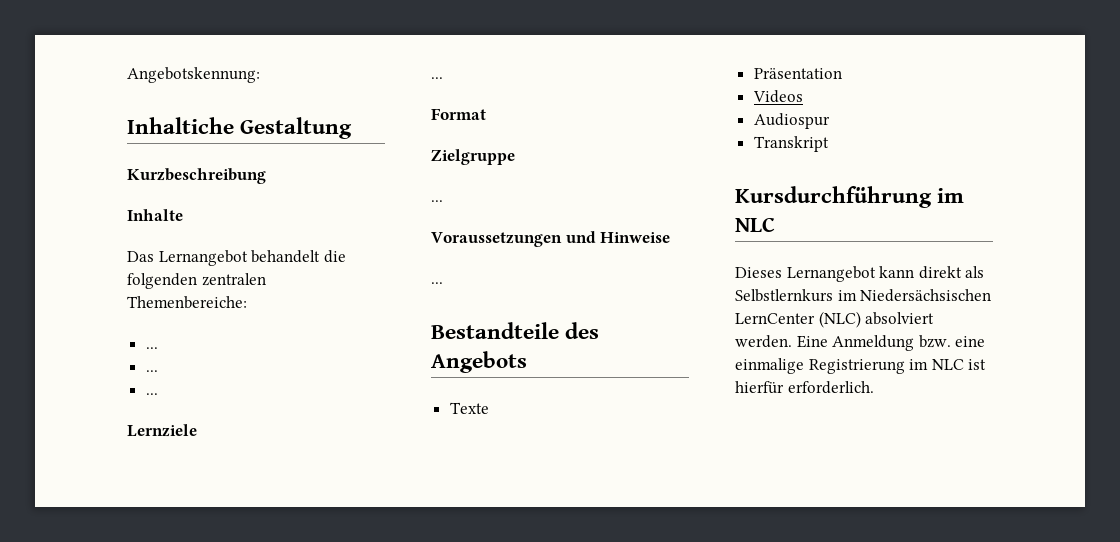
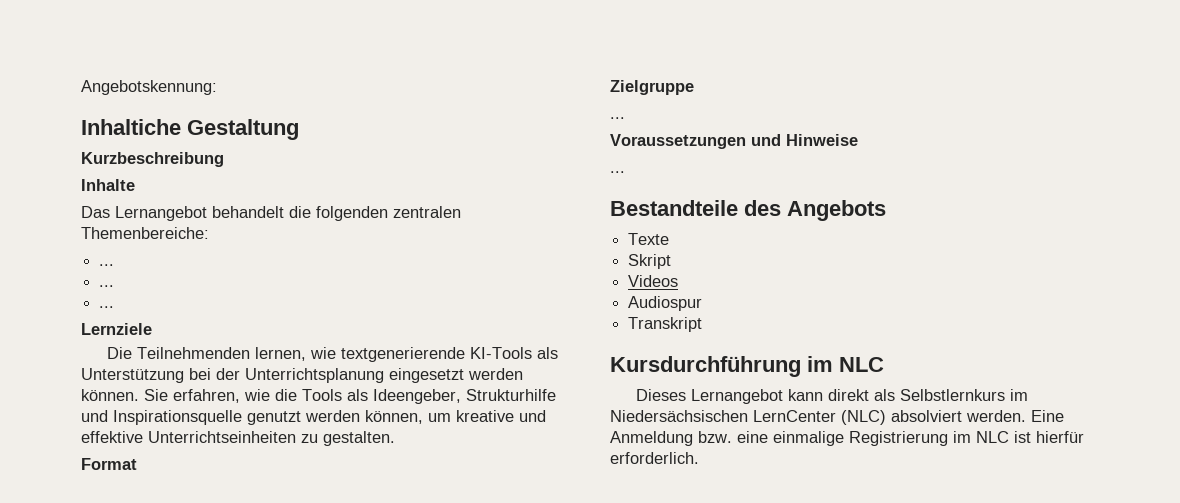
  Lernziele
- ...
+ Die Teilnehmenden lernen, wie textgenerierende KI-Tools als Unterstützung bei der Unterrichtsplanung eingesetzt werden können. Sie erfahren, wie die Tools als Ideengeber, Strukturhilfe und Inspirationsquelle genutzt werden können, um kreative und effektive Unterrichtseinheiten zu gestalten.
- Präsentation
+ Skript

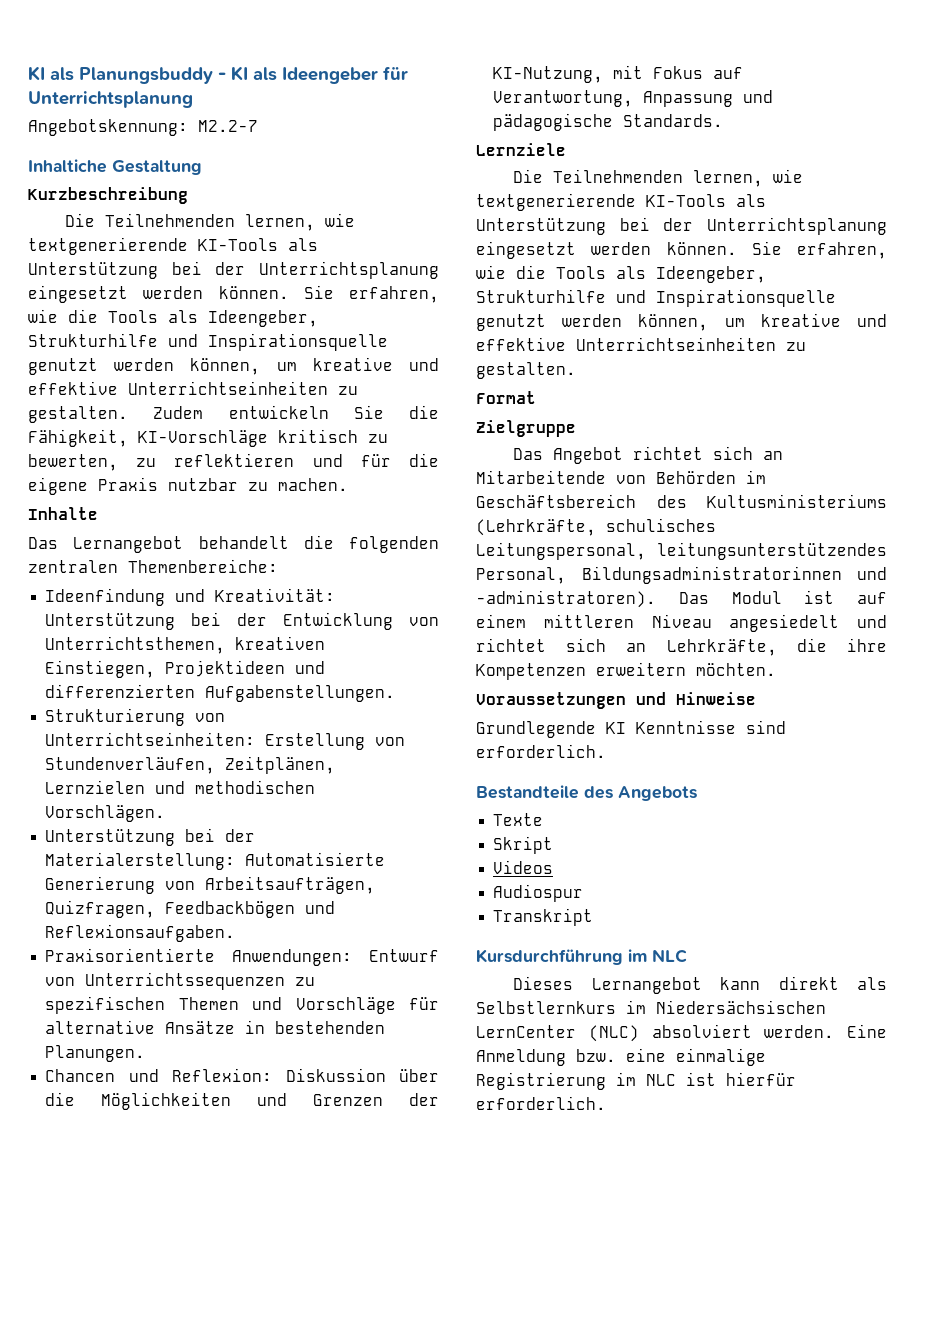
+ KI als Planungsbuddy - KI als Ideengeber für Unterrichtsplanung
- Angebotskennung:
+ Angebotskennung: M2.2-7
+ Die Teilnehmenden lernen, wie textgenerierende KI-Tools als Unterstützung bei der Unterrichtsplanung eingesetzt werden können. Sie erfahren, wie die Tools als Ideengeber, Strukturhilfe und Inspirationsquelle genutzt werden können, um kreative und effektive Unterrichtseinheiten zu gestalten. Zudem entwickeln Sie die Fähigkeit, KI-Vorschläge kritisch zu bewerten, zu reflektieren und für die eigene Praxis nutzbar zu machen.
  Das Lernangebot behandelt die folgenden zentralen Themenbereiche:
- ...
- ...
- ...
+ Ideenfindung und Kreativität: Unterstützung bei der Entwicklung von Unterrichtsthemen, kreativen Einstiegen, Projektideen und differenzierten Aufgabenstellungen.
+ Strukturierung von Unterrichtseinheiten: Erstellung von Stundenverläufen, Zeitplänen, Lernzielen und methodischen Vorschlägen.
+ Unterstützung bei der Materialerstellung: Automatisierte Generierung von Arbeitsaufträgen, Quizfragen, Feedbackbögen und Reflexionsaufgaben.
+ Praxisorientierte Anwendungen: Entwurf von Unterrichtssequenzen zu spezifischen Themen und Vorschläge für alternative Ansätze in bestehenden Planungen.
+ Chancen und Reflexion: Diskussion über die Möglichkeiten und Grenzen der KI-Nutzung, mit Fokus auf Verantwortung, Anpassung und pädagogische Standards.
  Zielgruppe
- ...
+ Das Angebot richtet sich an Mitarbeitende von Behörden im Geschäftsbereich des Kultusministeriums (Lehrkräfte, schulisches Leitungspersonal, leitungsunterstützendes Personal, Bildungsadministratorinnen und -administratoren). Das Modul ist auf einem mittleren Niveau angesiedelt und richtet sich an Lehrkräfte, die ihre Kompetenzen erweitern möchten.
  Voraussetzungen und Hinweise
- ...
+ Grundlegende KI Kenntnisse sind erforderlich.

